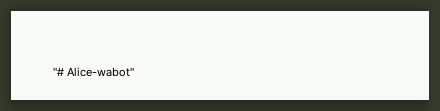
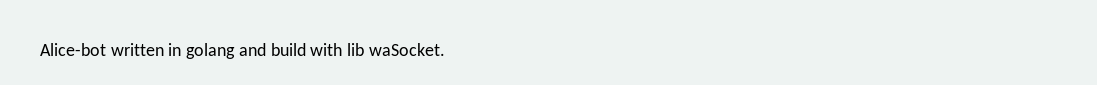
- "# Alice-wabot"
+ Alice-bot written in golang and build with lib waSocket.

